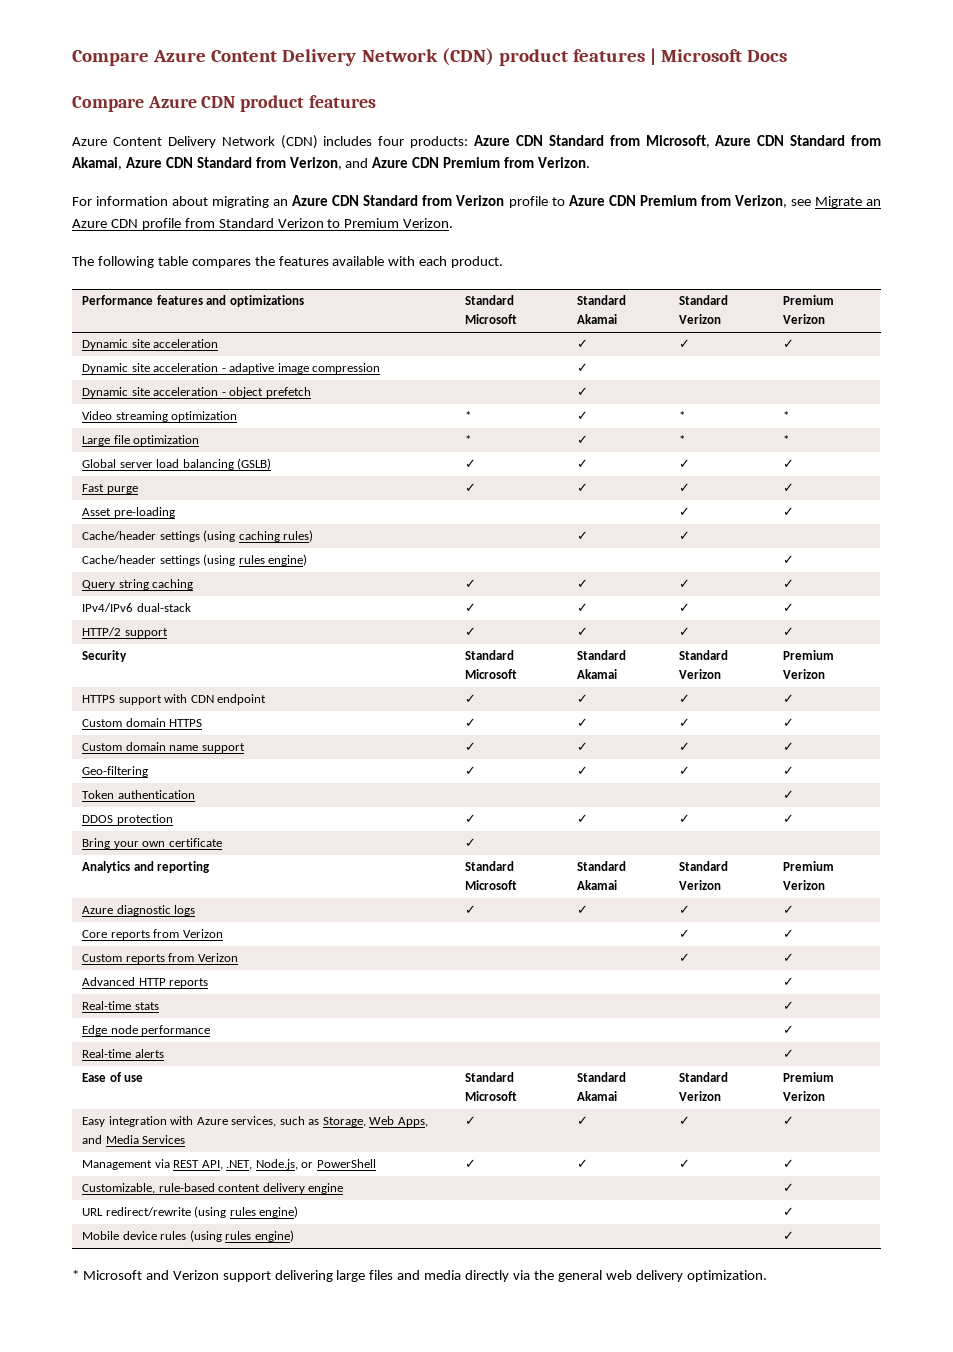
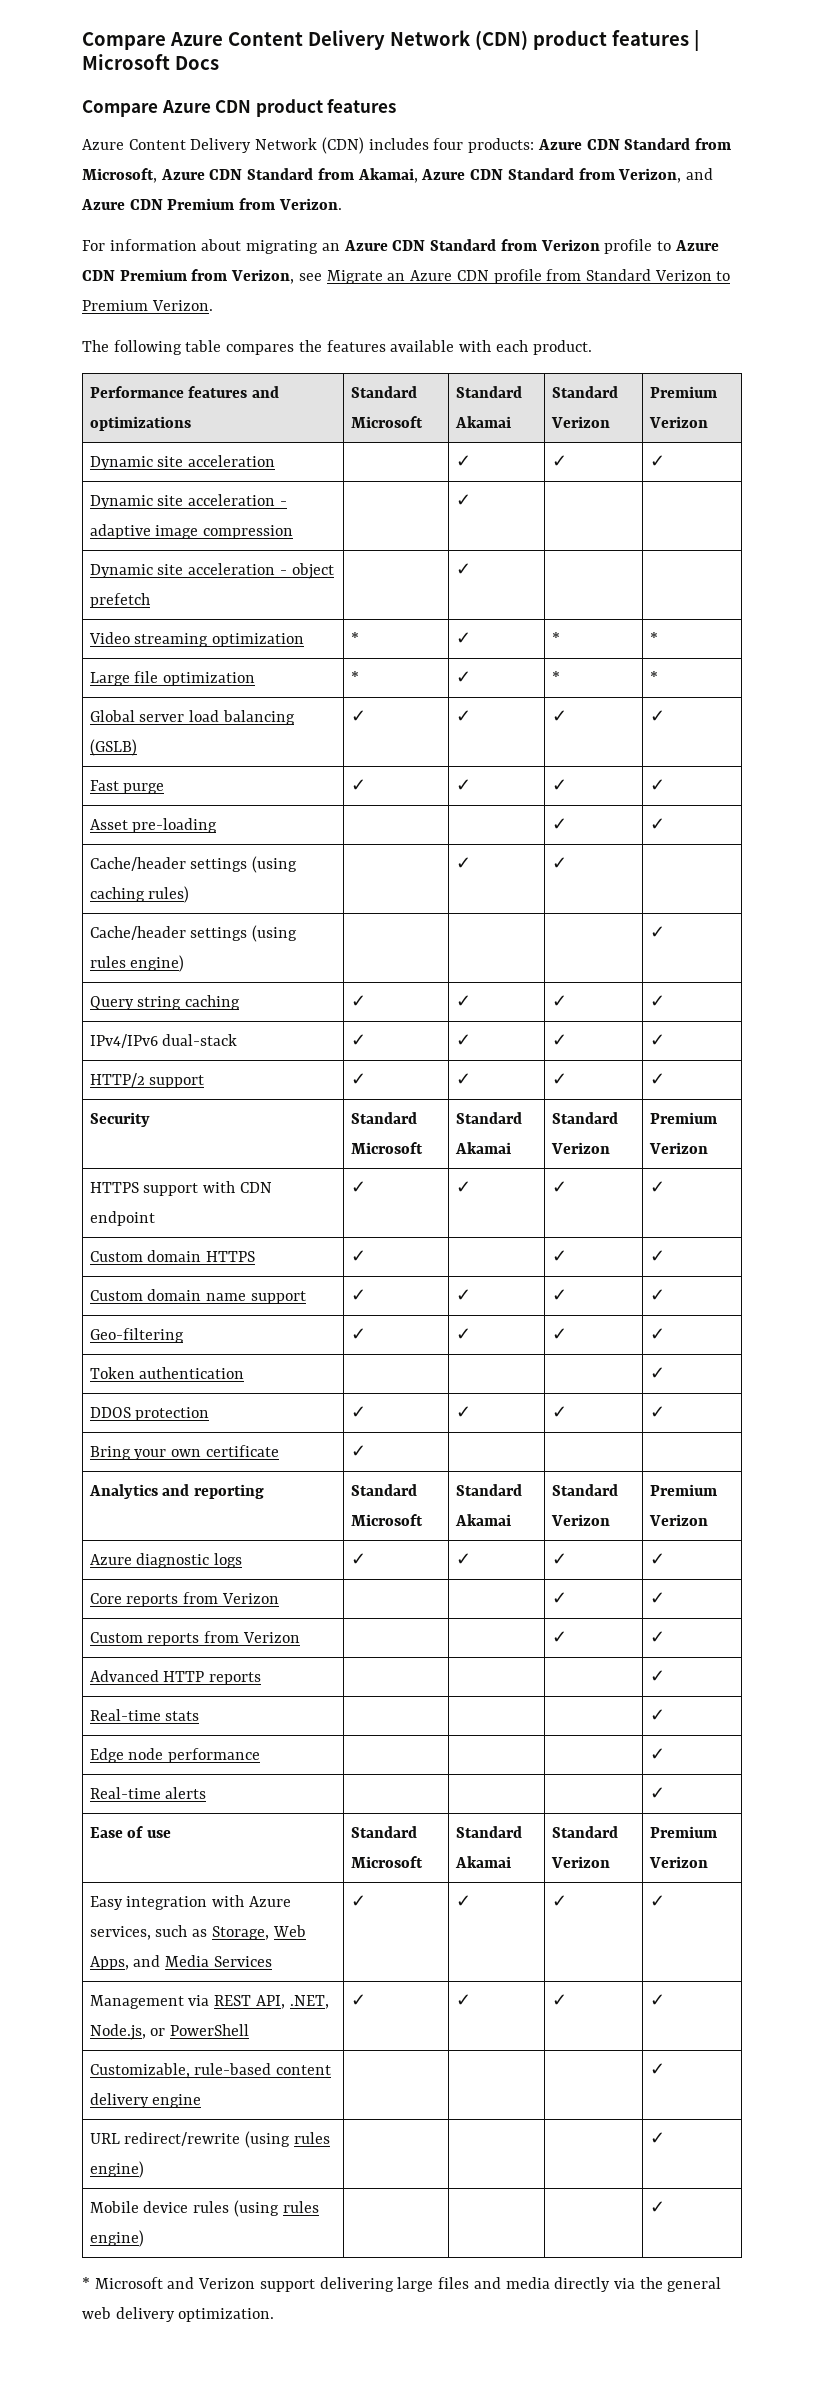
- Custom domain HTTPS | ✓ | ✓ | ✓ | ✓
+ Custom domain HTTPS | ✓ | | ✓ | ✓

